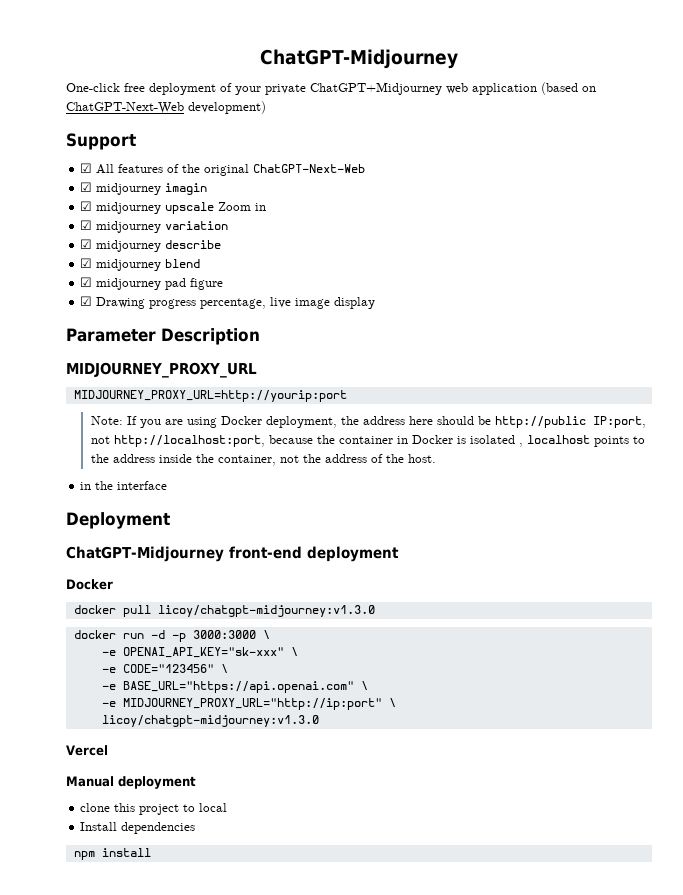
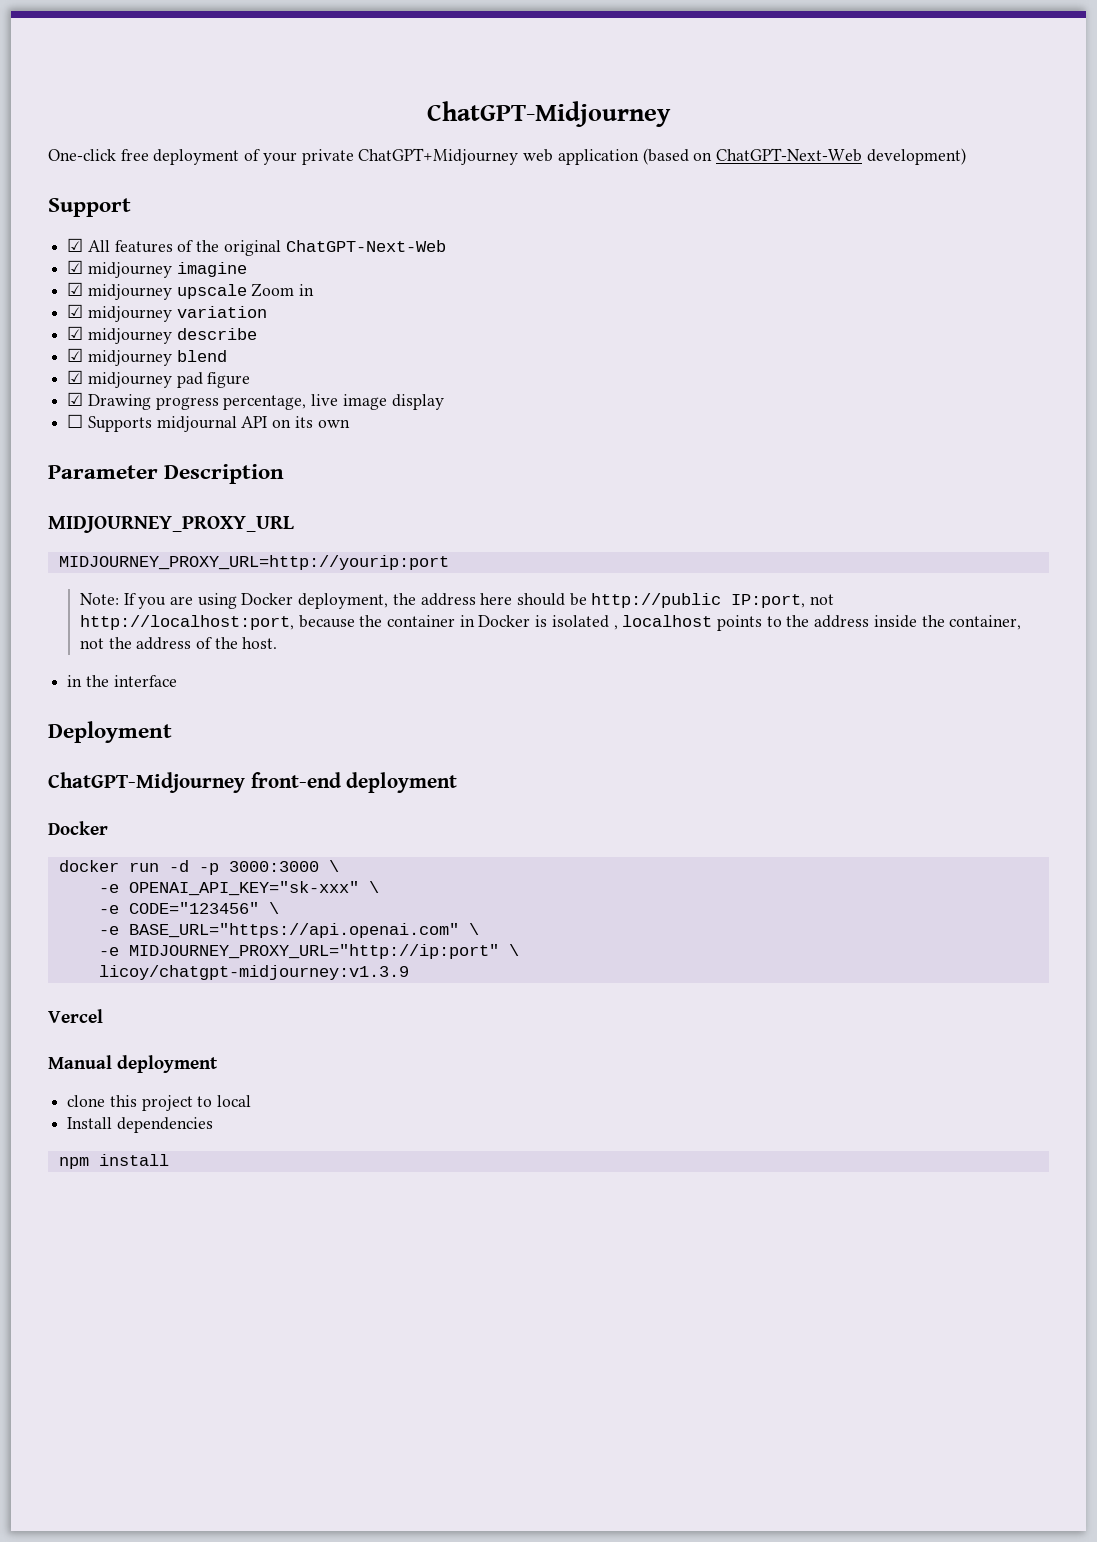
- ☑ midjourney imagin
+ ☑ midjourney imagine
+ ☐ Supports midjournal API on its own
- docker pull licoy/chatgpt-midjourney:v1.3.0
  -e MIDJOURNEY_PROXY_URL="http://ip:port" \
- licoy/chatgpt-midjourney:v1.3.0
+ licoy/chatgpt-midjourney:v1.3.9

